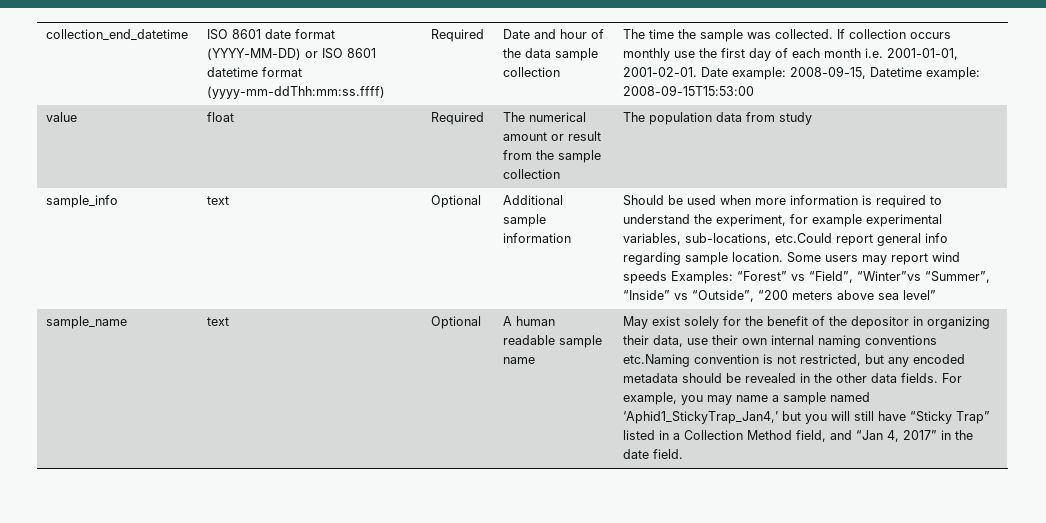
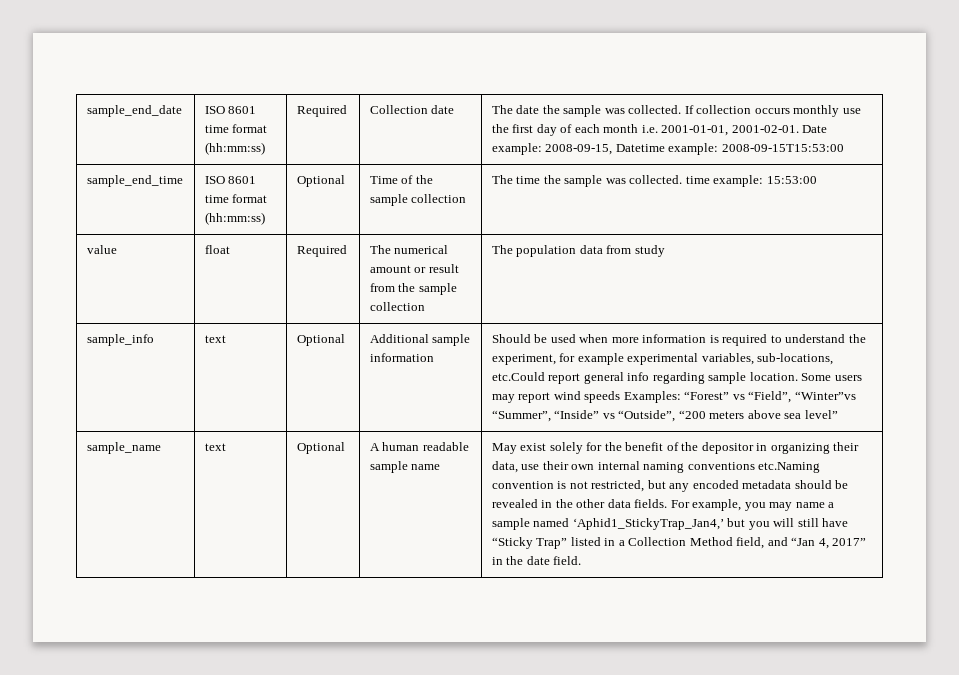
- collection_end_datetime | ISO 8601 date format (YYYY-MM-DD) or ISO 8601 datetime format (yyyy-mm-ddThh:mm:ss.ffff) | Required | Date and hour of the data sample collection | The time the sample was collected.
+ sample_end_date | ISO 8601 time format (hh:mm:ss) | Required | Collection date | The date the sample was collected.
+ sample_end_time | ISO 8601 time format (hh:mm:ss) | Optional | Time of the sample collection | The time the sample was collected. time example: 15:53:00

